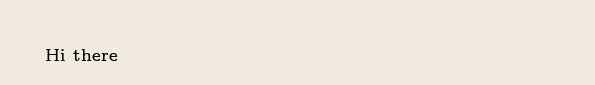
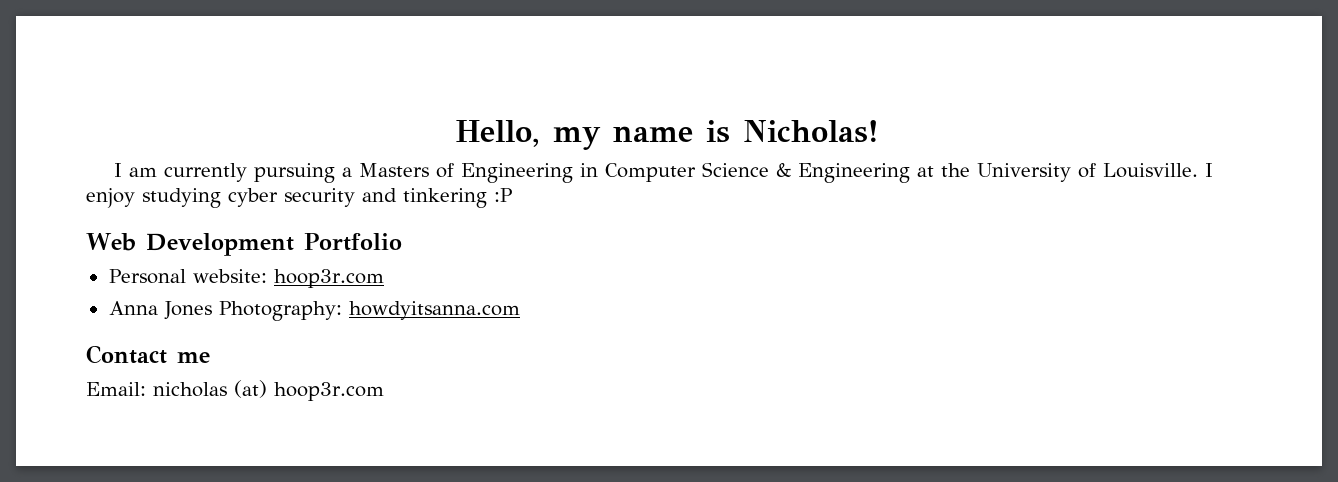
- Hi there
+ Hello, my name is Nicholas!
+ I am currently pursuing a Masters of Engineering in Computer Science & Engineering at the University of Louisville. I enjoy studying cyber security and tinkering :P
+ Web Development Portfolio
+ Personal website: hoop3r.com
+ Anna Jones Photography: howdyitsanna.com
+ Contact me
+ Email: nicholas (at) hoop3r.com

